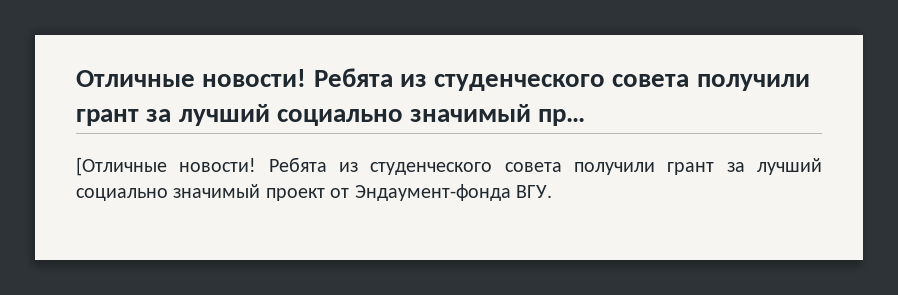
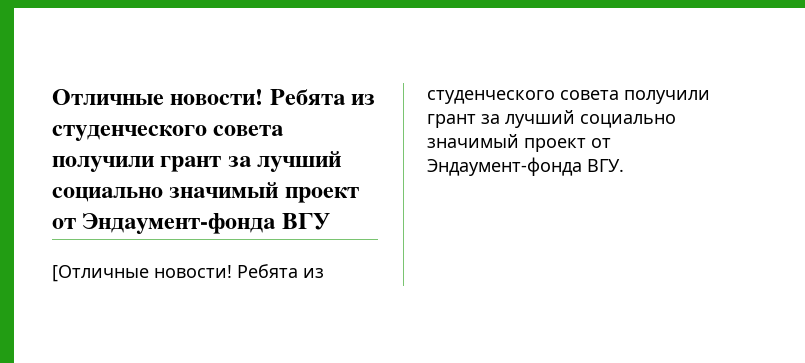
- Ребята из студенческого совета получили грант за лучший социально значимый пр…
+ Ребята из студенческого совета получили грант за лучший социально значимый проект от Эндаумент-фонда ВГУ

